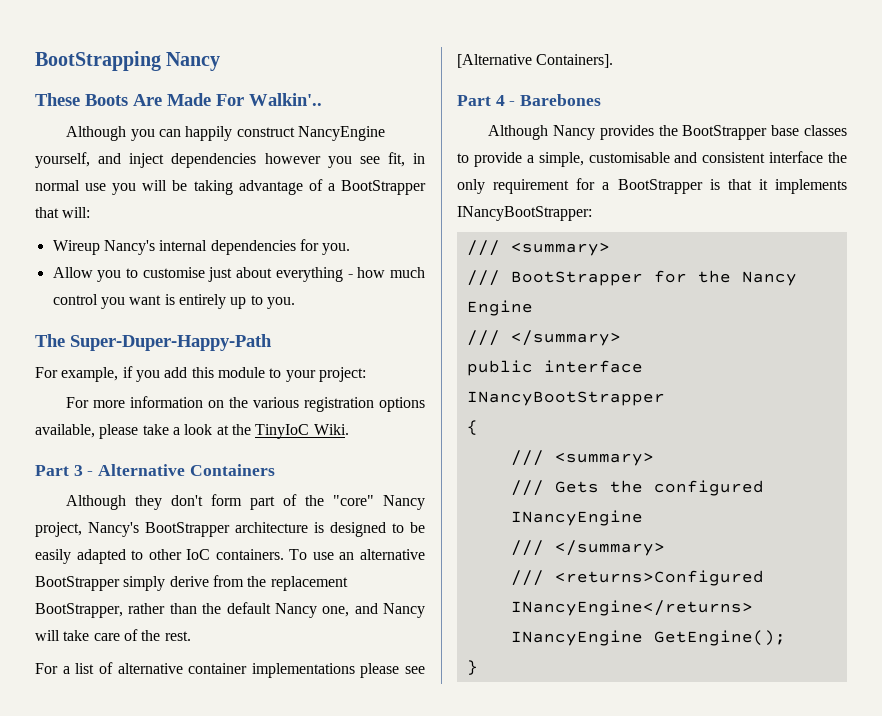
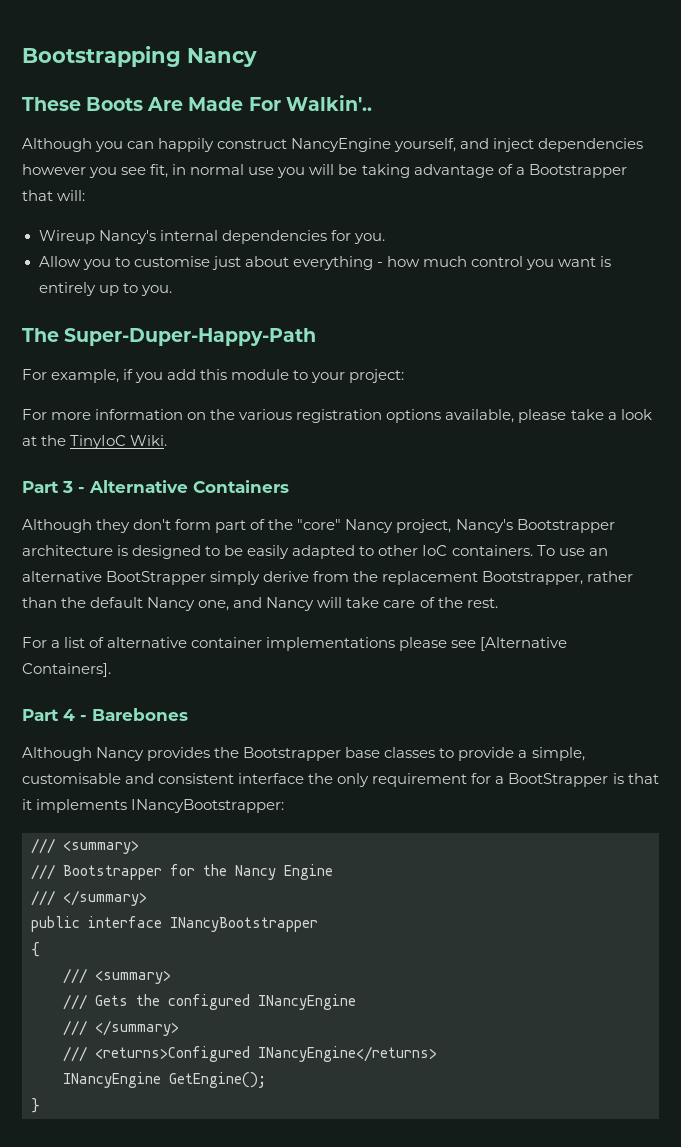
- BootStrapping Nancy
+ Bootstrapping Nancy
- Although you can happily construct NancyEngine yourself, and inject dependencies however you see fit, in normal use you will be taking advantage of a BootStrapper that will:
+ Although you can happily construct NancyEngine yourself, and inject dependencies however you see fit, in normal use you will be taking advantage of a Bootstrapper that will:
- Although they don't form part of the "core" Nancy project, Nancy's BootStrapper architecture is designed to be easily adapted to other IoC containers.
+ Although they don't form part of the "core" Nancy project, Nancy's Bootstrapper architecture is designed to be easily adapted to other IoC containers.
- To use an alternative BootStrapper simply derive from the replacement BootStrapper, rather than the default Nancy one, and Nancy will take care of the rest.
+ To use an alternative BootStrapper simply derive from the replacement Bootstrapper, rather than the default Nancy one, and Nancy will take care of the rest.
- Although Nancy provides the BootStrapper base classes to provide a simple, customisable and consistent interface the only requirement for a BootStrapper is that it implements INancyBootStrapper:
+ Although Nancy provides the Bootstrapper base classes to provide a simple, customisable and consistent interface the only requirement for a BootStrapper is that it implements INancyBootstrapper:
  /// <summary>
- /// BootStrapper for the Nancy Engine
+ /// Bootstrapper for the Nancy Engine
- public interface INancyBootStrapper
+ public interface INancyBootstrapper

